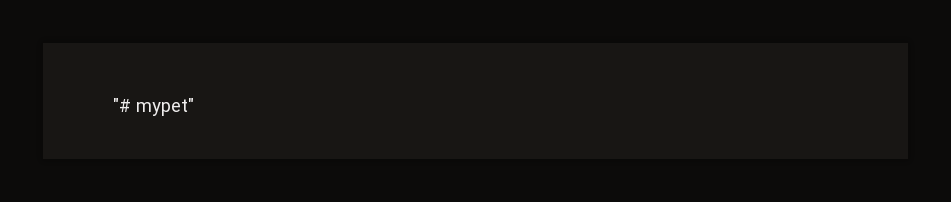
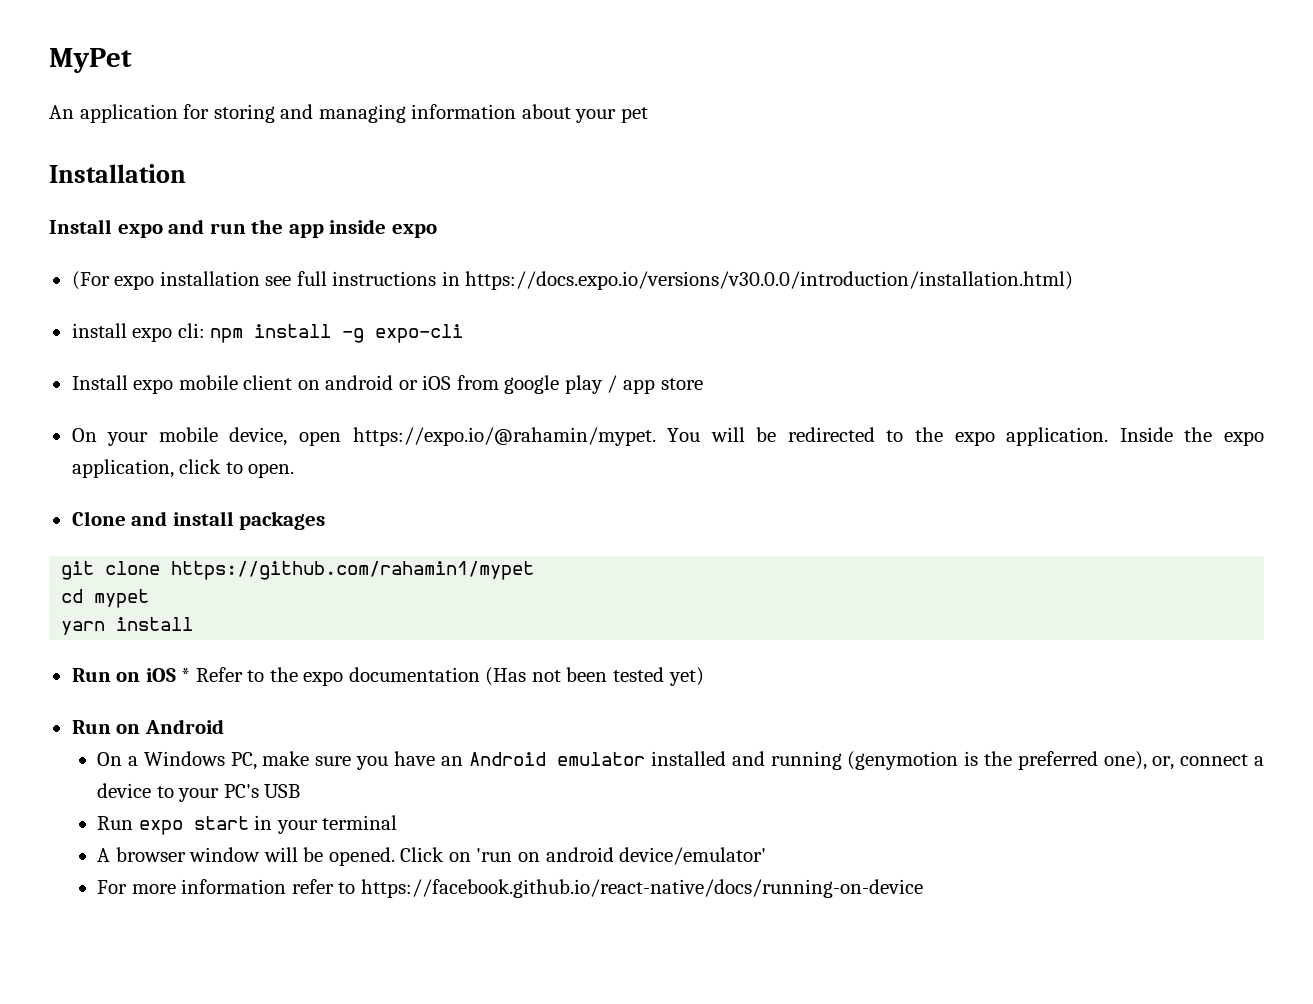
- "# mypet"
+ MyPet
+ An application for storing and managing information about your pet
+ Installation
+ Install expo and run the app inside expo
+ (For expo installation see full instructions in https://docs.expo.io/versions/v30.0.0/introduction/installation.html)
+ install expo cli: npm install -g expo-cli
+ Install expo mobile client on android or iOS from google play / app store
+ On your mobile device, open https://expo.io/@rahamin/mypet. You will be redirected to the expo application. Inside the expo application, click to open.
+ Clone and install packages
+ git clone https://github.com/rahamin1/mypet
+ cd mypet
+ yarn install
+ Run on iOS * Refer to the expo documentation (Has not been tested yet)
+ Run on Android
+ On a Windows PC, make sure you have an Android emulator installed and running (genymotion is the preferred one), or, connect a device to your PC's USB
+ Run expo start in your terminal
+ A browser window will be opened. Click on 'run on android device/emulator'
+ For more information refer to https://facebook.github.io/react-native/docs/running-on-device

